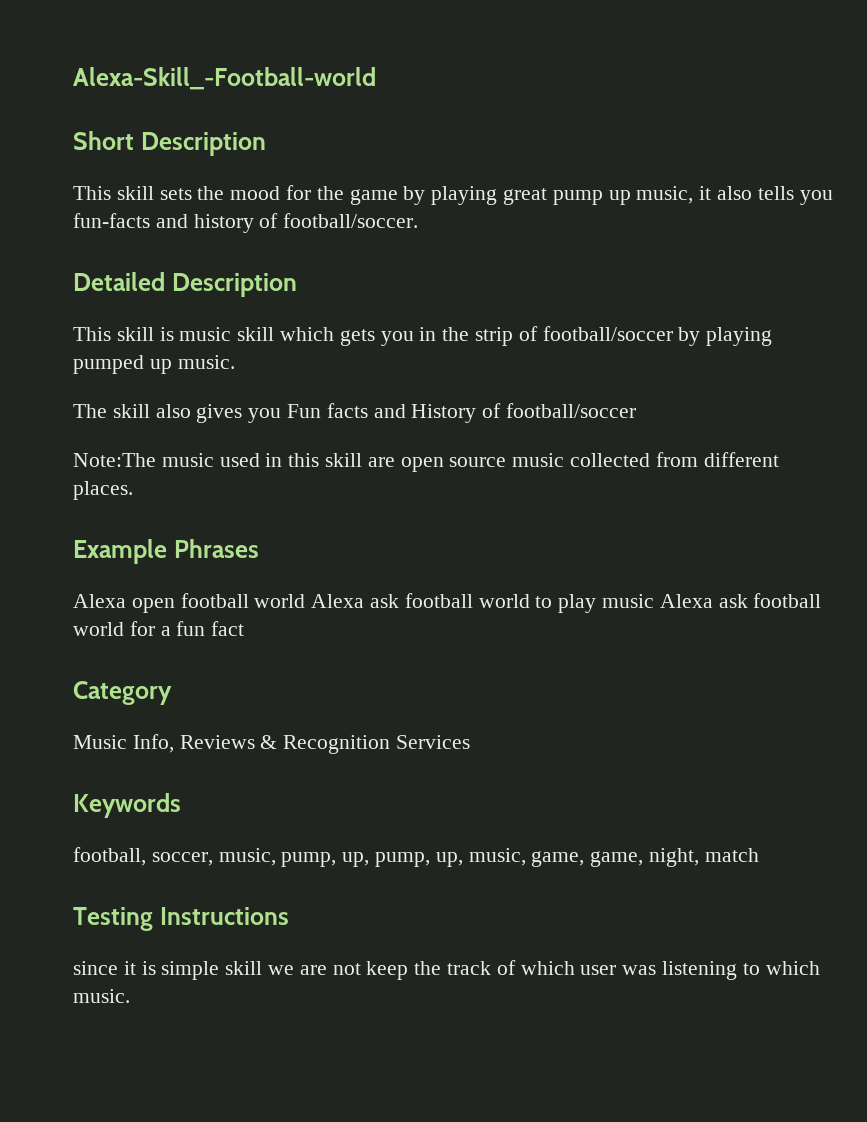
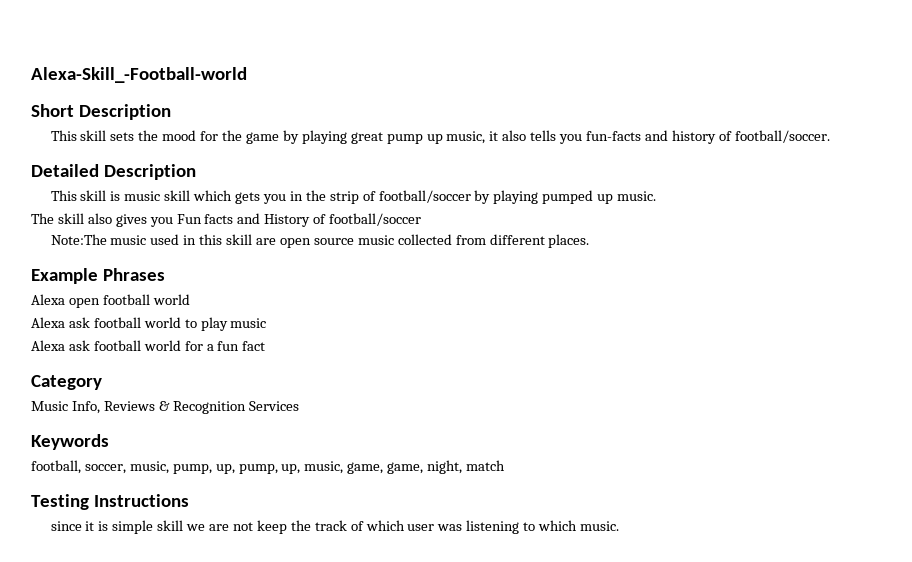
- Alexa open football world Alexa ask football world to play music Alexa ask football world for a fun fact
+ Alexa open football world
+ Alexa ask football world to play music
+ Alexa ask football world for a fun fact

